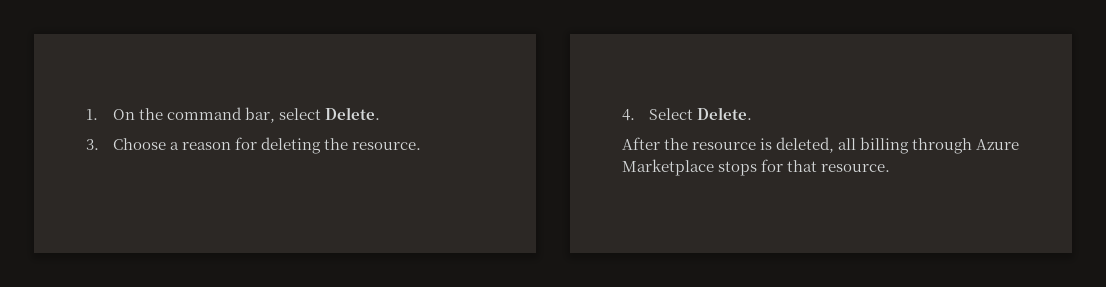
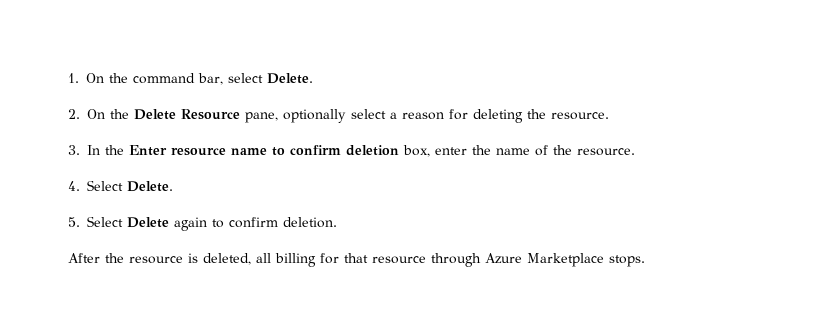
- 3. Choose a reason for deleting the resource.
+ 2. On the Delete Resource pane, optionally select a reason for deleting the resource.
+ 3. In the Enter resource name to confirm deletion box, enter the name of the resource.
  4. Select Delete.
+ 5. Select Delete again to confirm deletion.
- After the resource is deleted, all billing through Azure Marketplace stops for that resource.
+ After the resource is deleted, all billing for that resource through Azure Marketplace stops.

